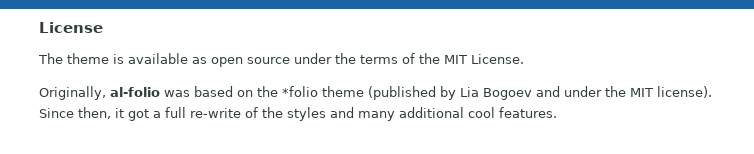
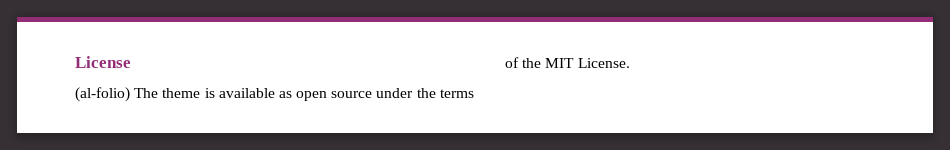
- The theme is available as open source under the terms of the MIT License.
+ (al-folio) The theme is available as open source under the terms of the MIT License.
- Originally, al-folio was based on the *folio theme (published by Lia Bogoev and under the MIT license). Since then, it got a full re-write of the styles and many additional cool features.

